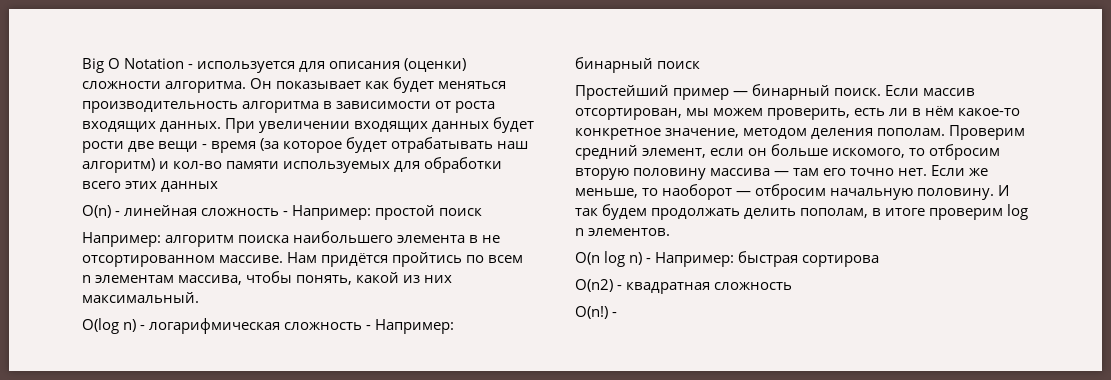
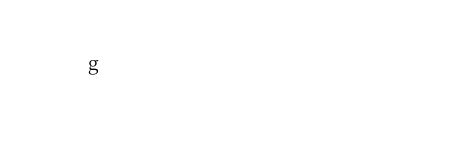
- Big O Notation - используется для описания (оценки) сложности алгоритма. Он показывает как будет меняться производительность алгоритма в зависимости от роста входящих данных. При увеличении входящих данных будет рости две вещи - время (за которое будет отрабатывать наш алгоритм) и кол-во памяти используемых для обработки всего этих данных
- O(n) - линейная сложность - Например: простой поиск
- Например: алгоритм поиска наибольшего элемента в не отсортированном массиве. Нам придётся пройтись по всем n элементам массива, чтобы понять, какой из них максимальный.
- O(log n) - логарифмическая сложность - Например: бинарный поиск
- Простейший пример — бинарный поиск. Если массив отсортирован, мы можем проверить, есть ли в нём какое-то конкретное значение, методом деления пополам. Проверим средний элемент, если он больше искомого, то отбросим вторую половину массива — там его точно нет. Если же меньше, то наоборот — отбросим начальную половину. И так будем продолжать делить пополам, в итоге проверим log n элементов.
- O(n log n) - Например: быстрая сортирова
- O(n2) - квадратная сложность
- O(n!) -
+ g

